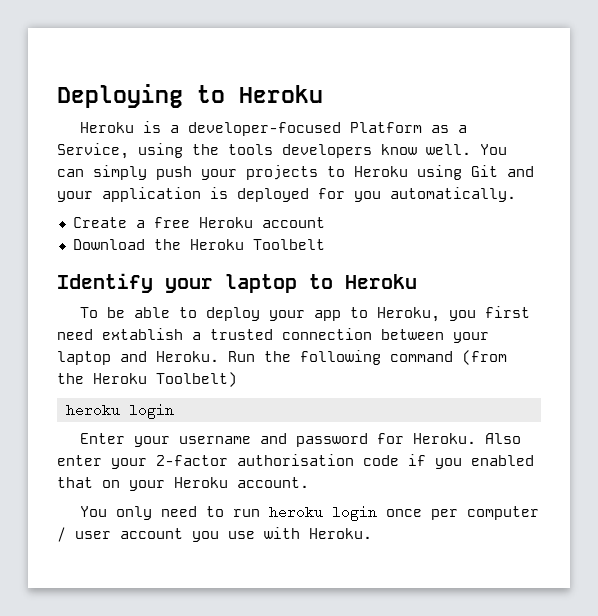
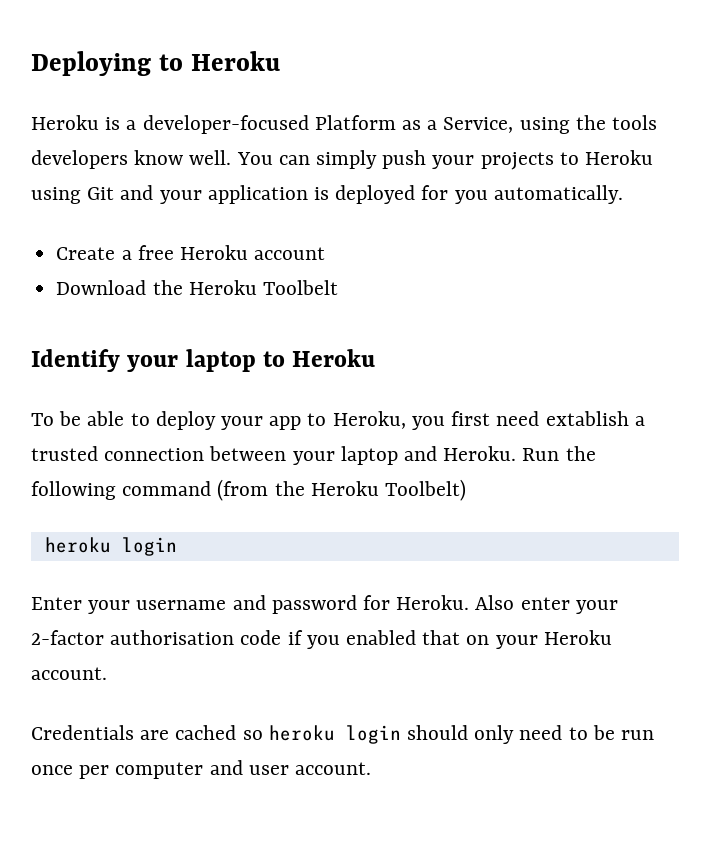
- You only need to run heroku login once per computer / user account you use with Heroku.
+ Credentials are cached so heroku login should only need to be run once per computer and user account.

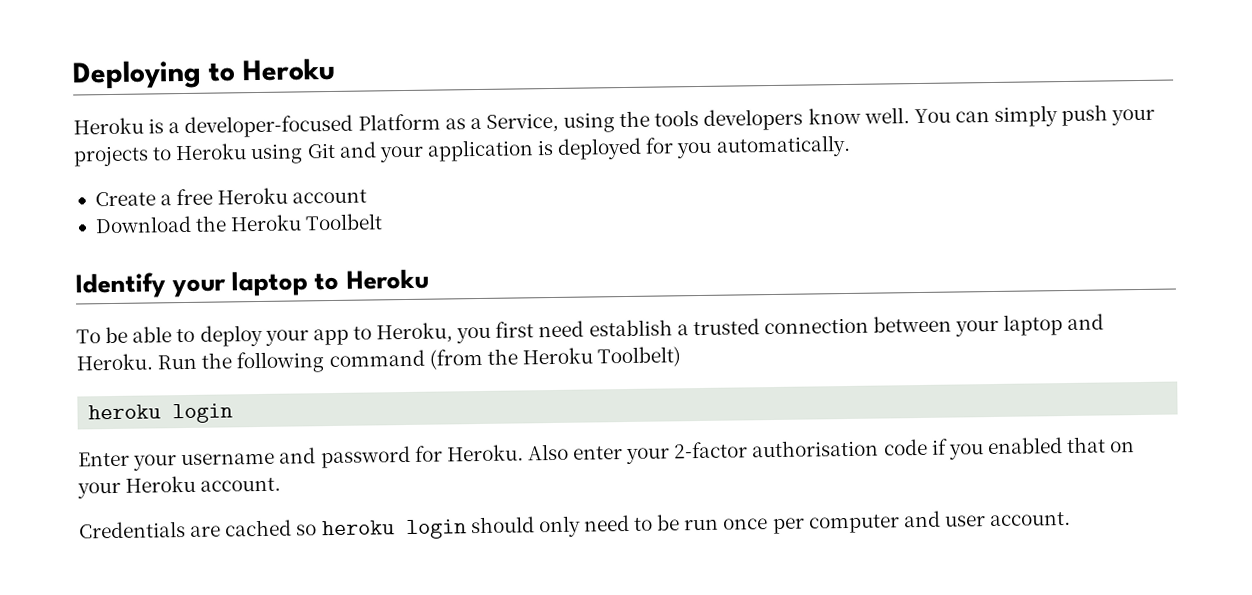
- To be able to deploy your app to Heroku, you first need extablish a trusted connection between your laptop and Heroku.
+ To be able to deploy your app to Heroku, you first need establish a trusted connection between your laptop and Heroku.

